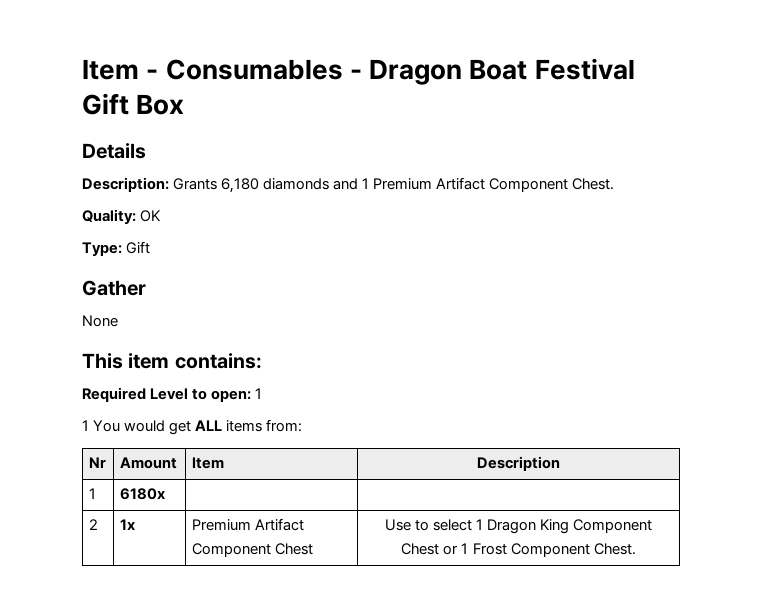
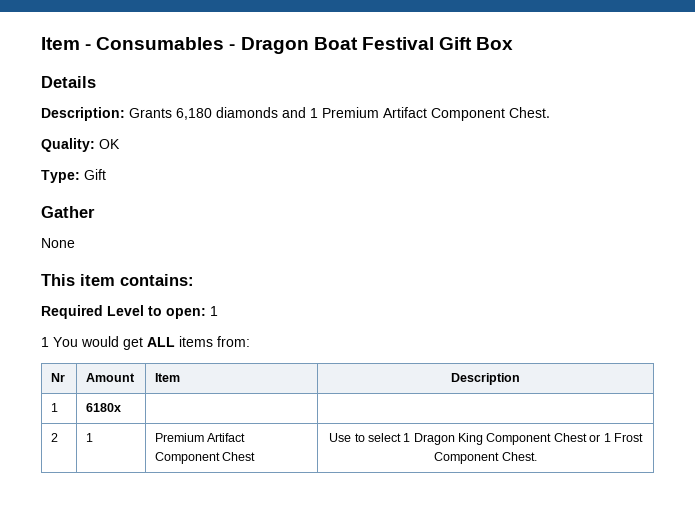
- 2 | 1x | Premium Artifact Component Chest | Use to select 1 Dragon King Component Chest or 1 Frost Component Chest.
+ 2 | 1 | Premium Artifact Component Chest | Use to select 1 Dragon King Component Chest or 1 Frost Component Chest.

